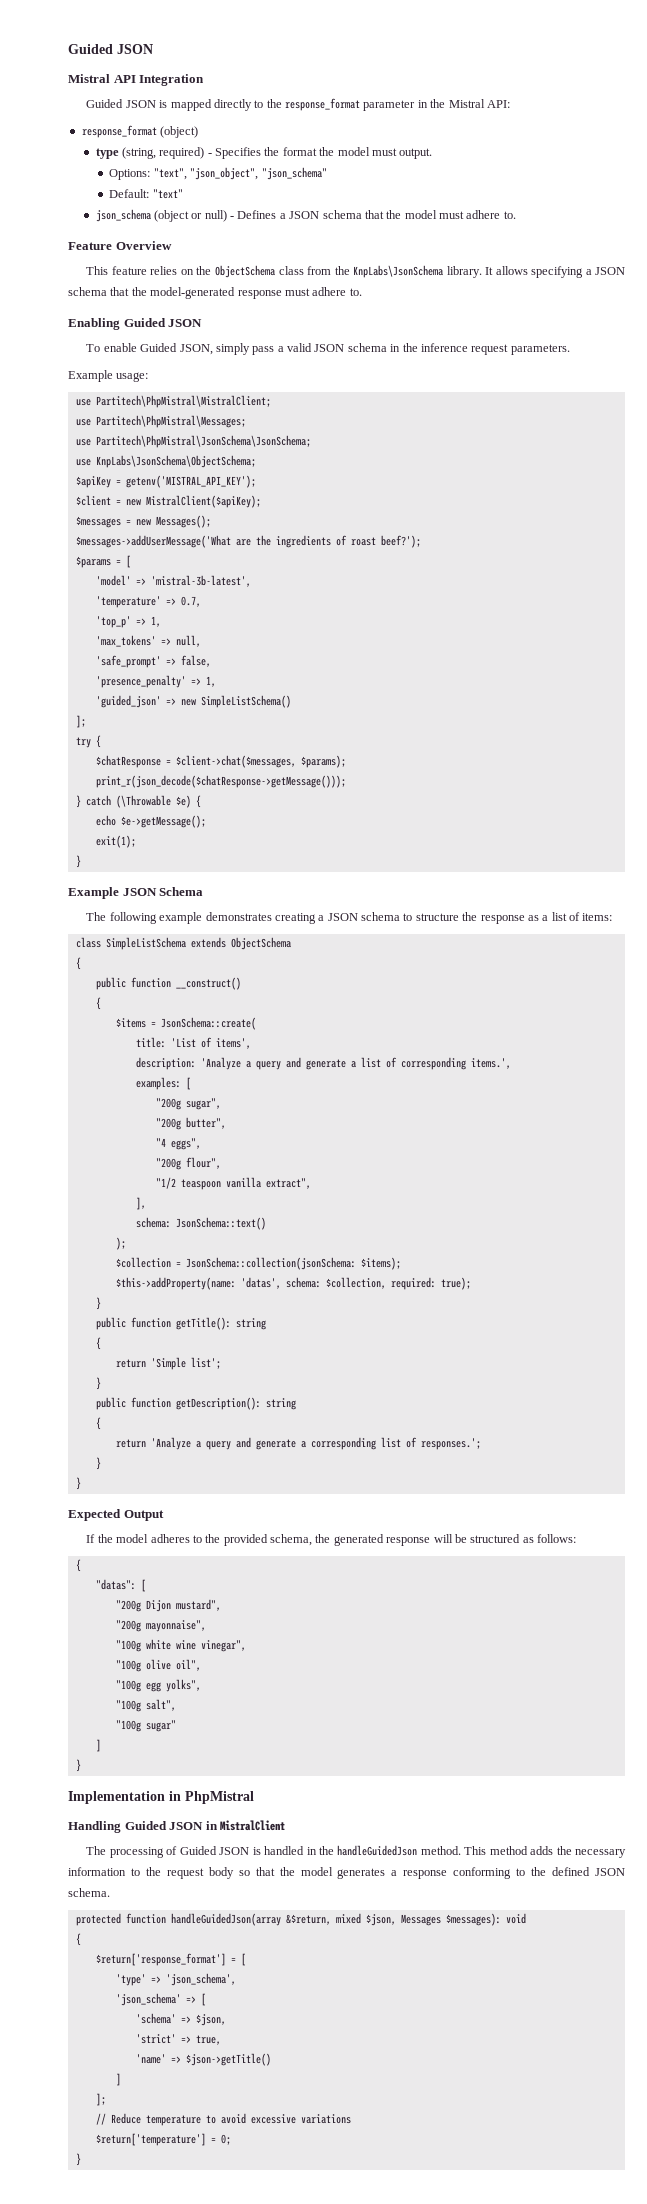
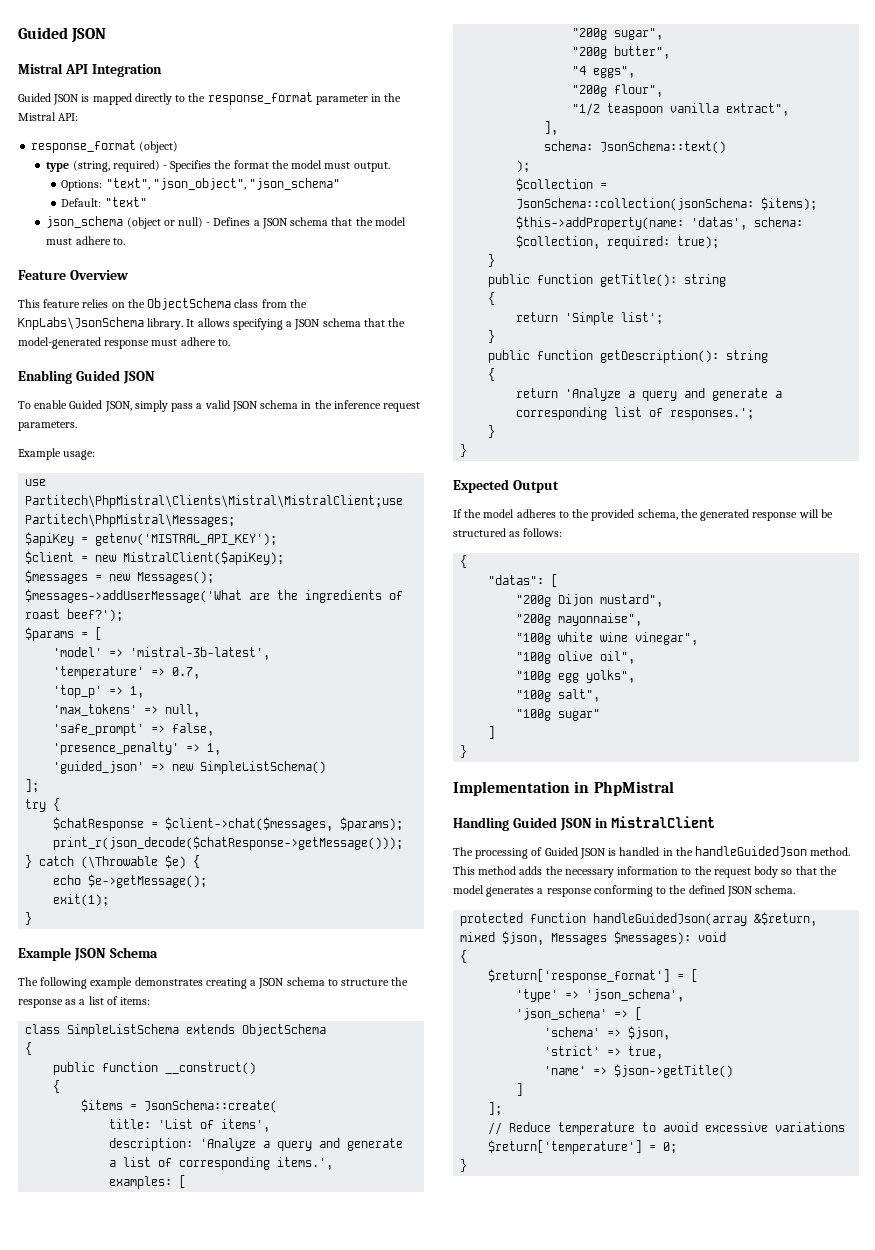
- use Partitech\PhpMistral\MistralClient;
- use Partitech\PhpMistral\Messages;
+ use Partitech\PhpMistral\Clients\Mistral\MistralClient;use Partitech\PhpMistral\Messages;
- use Partitech\PhpMistral\JsonSchema\JsonSchema;
- use KnpLabs\JsonSchema\ObjectSchema;

